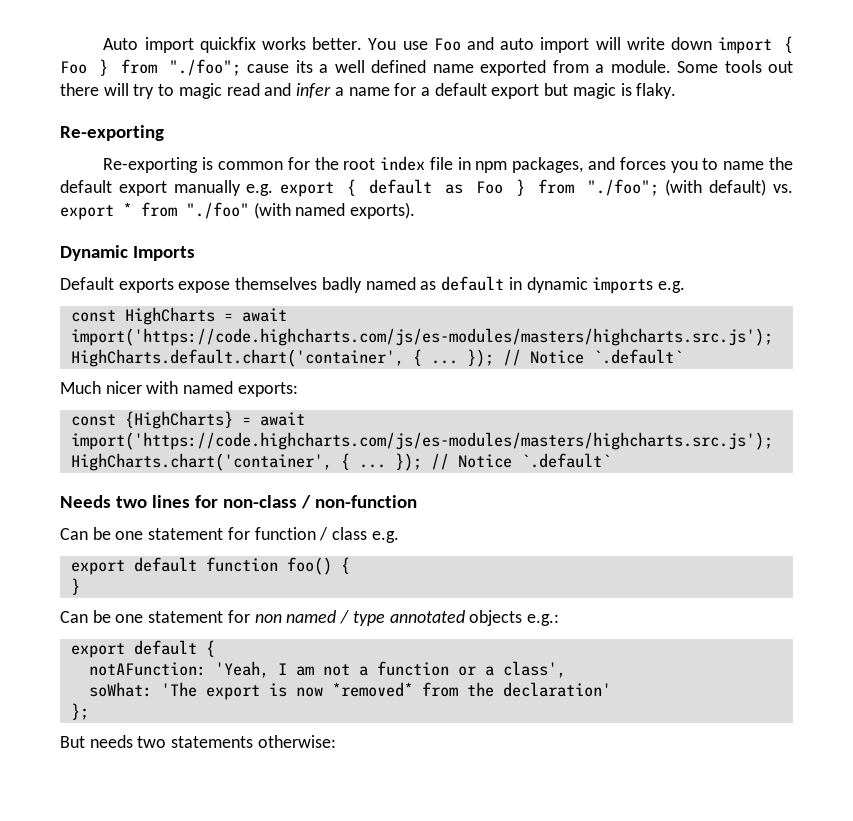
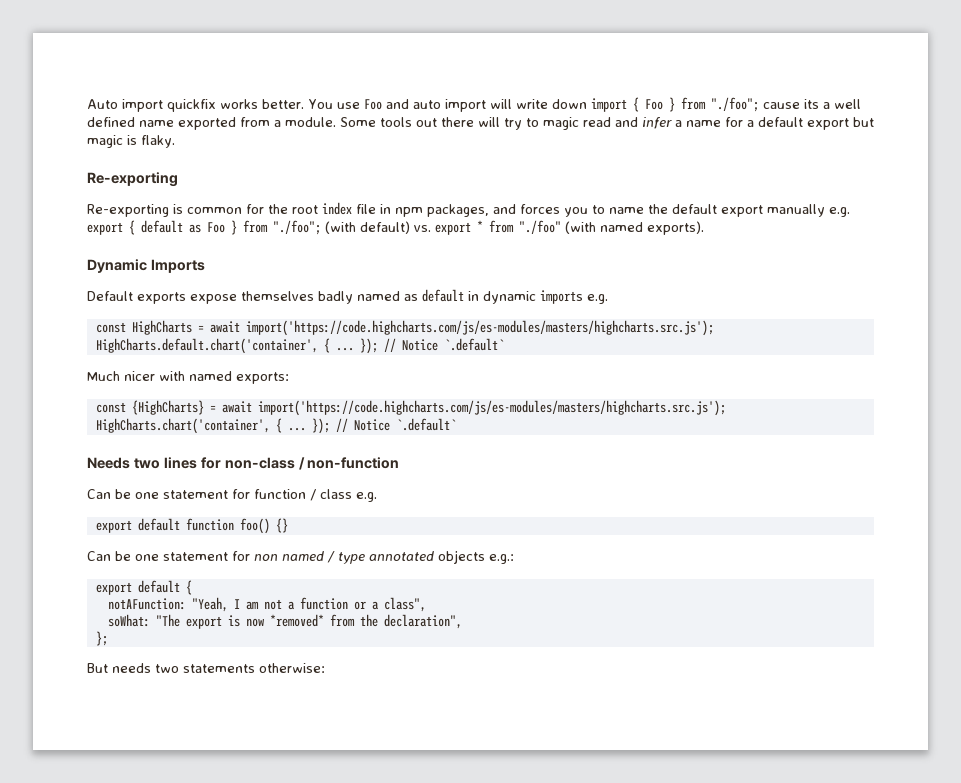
- export default function foo() {
- }
+ export default function foo() {}
- notAFunction: 'Yeah, I am not a function or a class',
+ notAFunction: "Yeah, I am not a function or a class",
- soWhat: 'The export is now *removed* from the declaration'
+ soWhat: "The export is now *removed* from the declaration",

